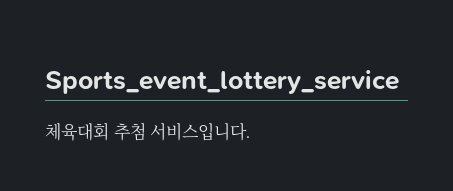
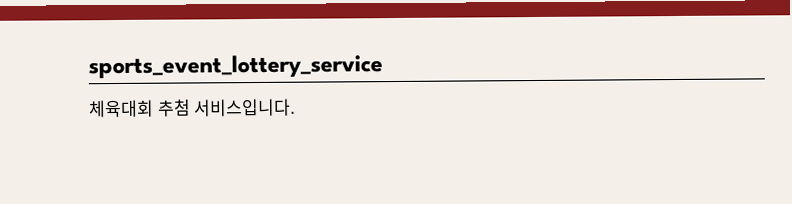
- Sports_event_lottery_service
+ sports_event_lottery_service

